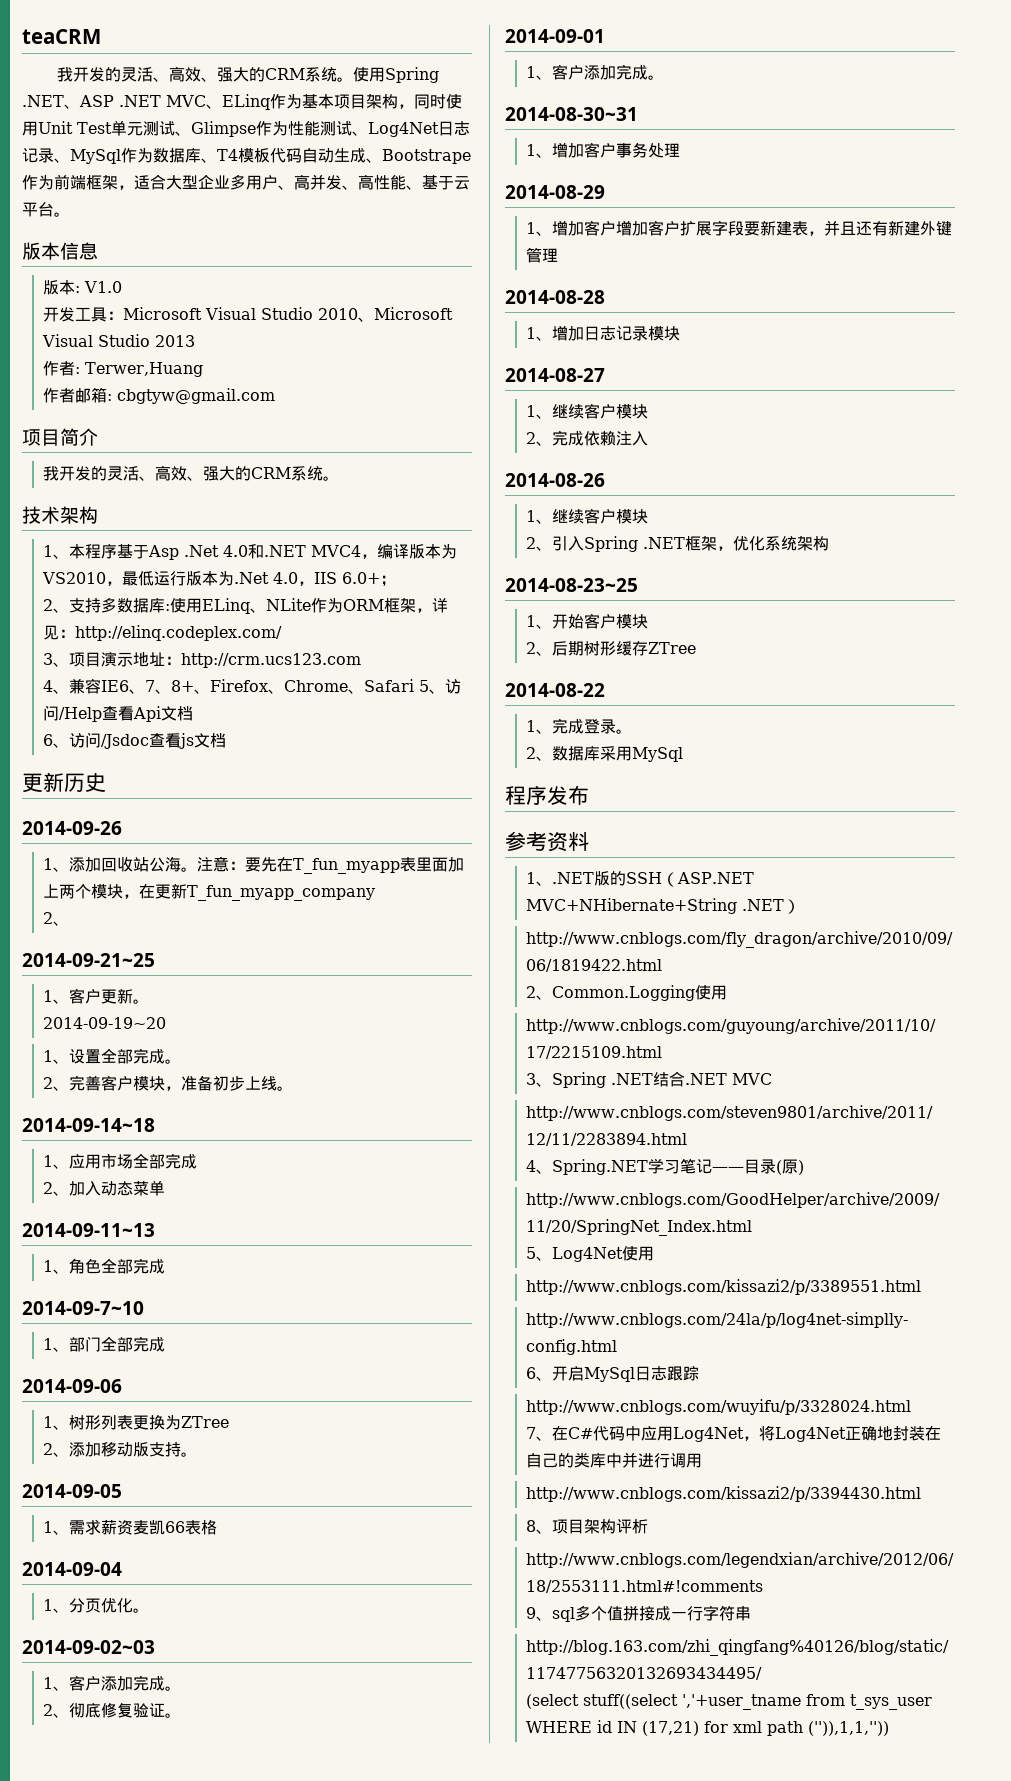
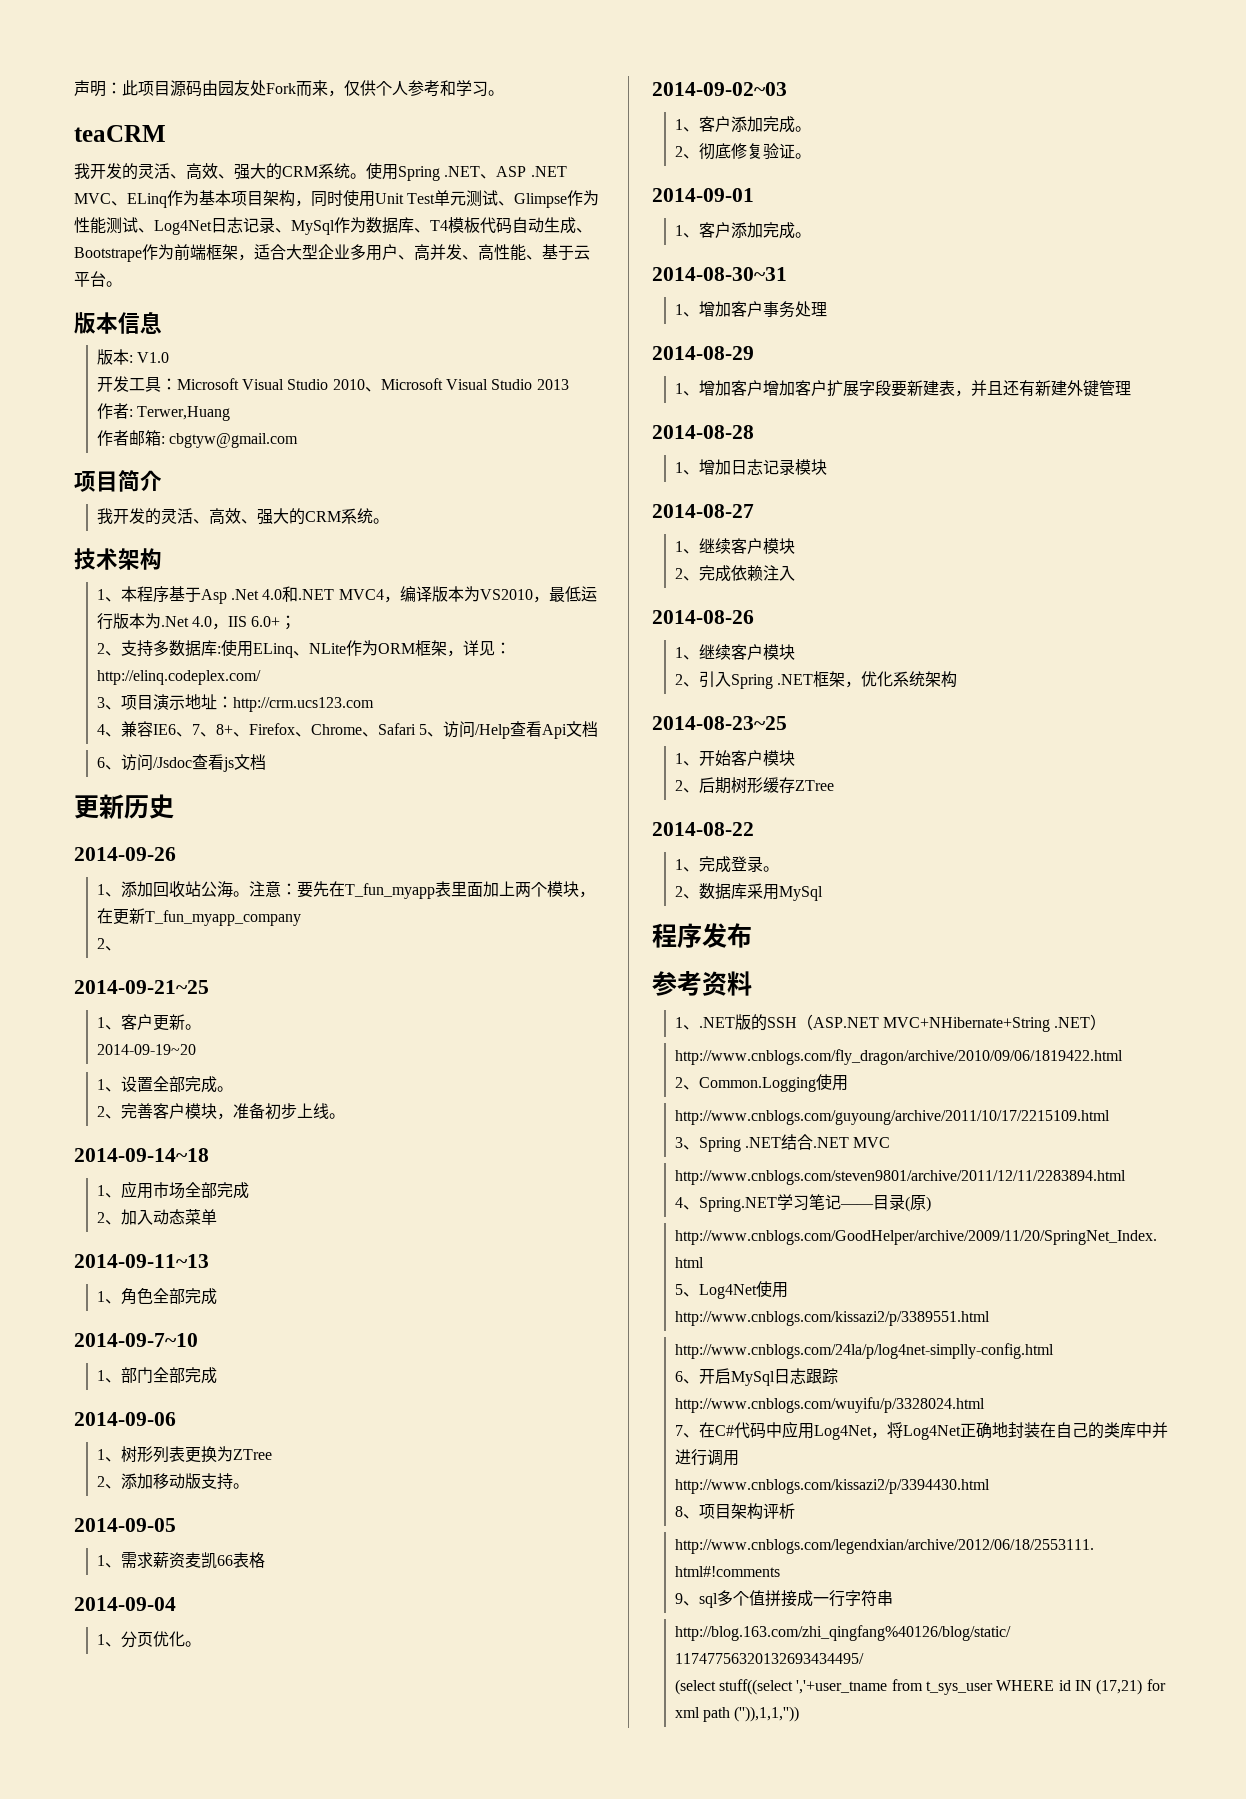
+ 声明：此项目源码由园友处Fork而来，仅供个人参考和学习。

